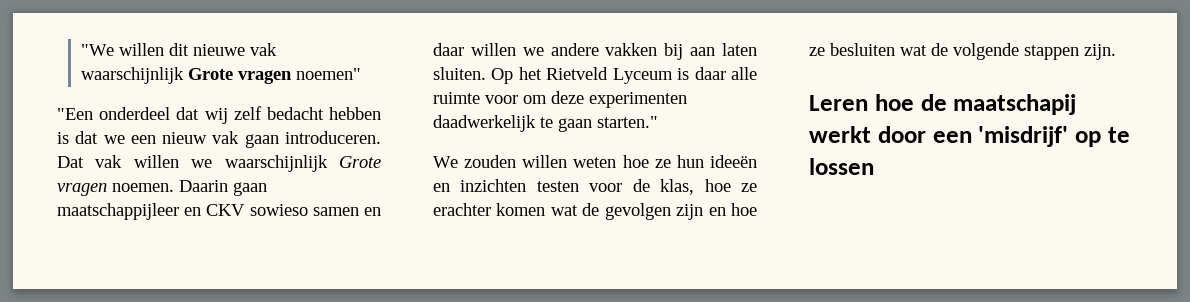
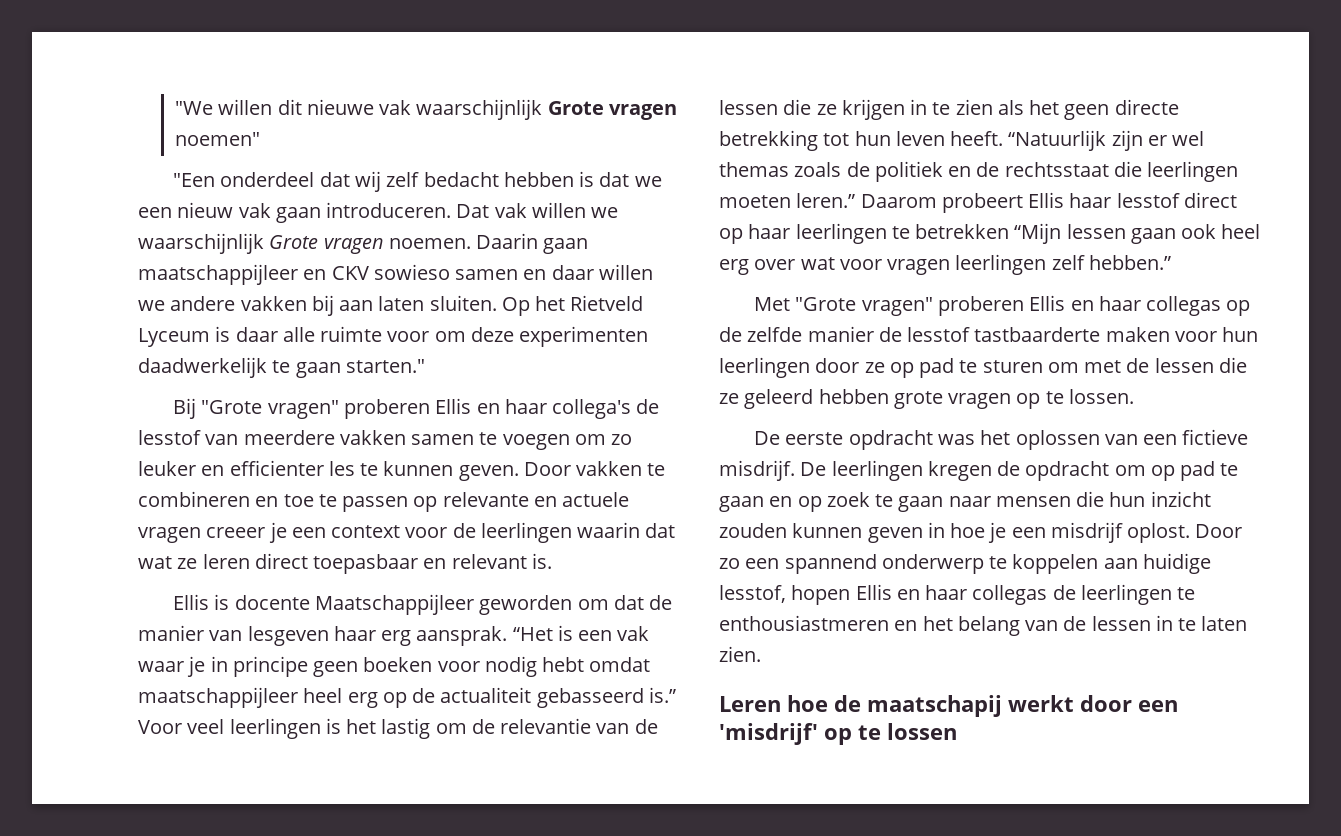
- We zouden willen weten hoe ze hun ideeën en inzichten testen voor de klas, hoe ze erachter komen wat de gevolgen zijn en hoe ze besluiten wat de volgende stappen zijn.
+ Bij "Grote vragen" proberen Ellis en haar collega's de lesstof van meerdere vakken samen te voegen om zo leuker en efficienter les te kunnen geven. Door vakken te combineren en toe te passen op relevante en actuele vragen creeer je een context voor de leerlingen waarin dat wat ze leren direct toepasbaar en relevant is.
+ Ellis is docente Maatschappijleer geworden om dat de manier van lesgeven haar erg aansprak. “Het is een vak waar je in principe geen boeken voor nodig hebt omdat maatschappijleer heel erg op de actualiteit gebasseerd is.” Voor veel leerlingen is het lastig om de relevantie van de lessen die ze krijgen in te zien als het geen directe betrekking tot hun leven heeft. “Natuurlijk zijn er wel themas zoals de politiek en de rechtsstaat die leerlingen moeten leren.” Daarom probeert Ellis haar lesstof direct op haar leerlingen te betrekken “Mijn lessen gaan ook heel erg over wat voor vragen leerlingen zelf hebben.”
+ Met "Grote vragen" proberen Ellis en haar collegas op de zelfde manier de lesstof tastbaarderte maken voor hun leerlingen door ze op pad te sturen om met de lessen die ze geleerd hebben grote vragen op te lossen.
+ De eerste opdracht was het oplossen van een fictieve misdrijf. De leerlingen kregen de opdracht om op pad te gaan en op zoek te gaan naar mensen die hun inzicht zouden kunnen geven in hoe je een misdrijf oplost. Door zo een spannend onderwerp te koppelen aan huidige lesstof, hopen Ellis en haar collegas de leerlingen te enthousiastmeren en het belang van de lessen in te laten zien.

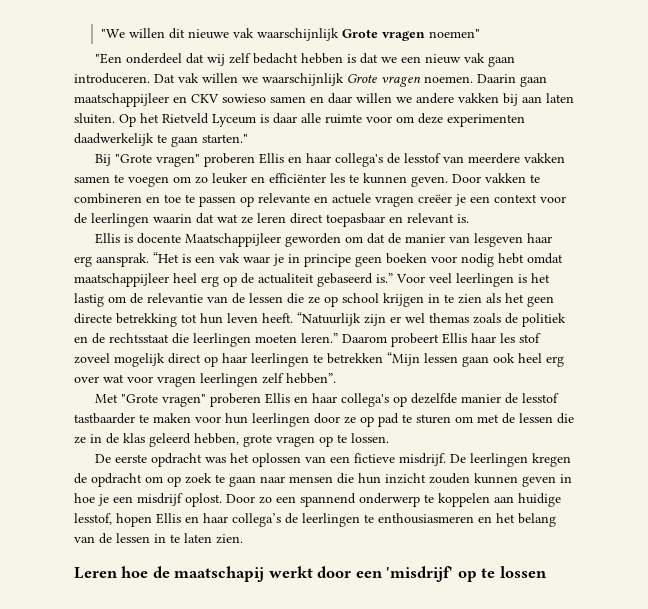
- Bij "Grote vragen" proberen Ellis en haar collega's de lesstof van meerdere vakken samen te voegen om zo leuker en efficienter les te kunnen geven.
+ Bij "Grote vragen" proberen Ellis en haar collega's de lesstof van meerdere vakken samen te voegen om zo leuker en efficiënter les te kunnen geven.
- Door vakken te combineren en toe te passen op relevante en actuele vragen creeer je een context voor de leerlingen waarin dat wat ze leren direct toepasbaar en relevant is.
+ Door vakken te combineren en toe te passen op relevante en actuele vragen creëer je een context voor de leerlingen waarin dat wat ze leren direct toepasbaar en relevant is.
- “Het is een vak waar je in principe geen boeken voor nodig hebt omdat maatschappijleer heel erg op de actualiteit gebasseerd is.”
+ “Het is een vak waar je in principe geen boeken voor nodig hebt omdat maatschappijleer heel erg op de actualiteit gebaseerd is.”
- Voor veel leerlingen is het lastig om de relevantie van de lessen die ze krijgen in te zien als het geen directe betrekking tot hun leven heeft.
+ Voor veel leerlingen is het lastig om de relevantie van de lessen die ze op school krijgen in te zien als het geen directe betrekking tot hun leven heeft.
- Daarom probeert Ellis haar lesstof direct op haar leerlingen te betrekken “Mijn lessen gaan ook heel erg over wat voor vragen leerlingen zelf hebben.”
+ Daarom probeert Ellis haar les stof zoveel mogelijk direct op haar leerlingen te betrekken “Mijn lessen gaan ook heel erg over wat voor vragen leerlingen zelf hebben”.
- Met "Grote vragen" proberen Ellis en haar collegas op de zelfde manier de lesstof tastbaarderte maken voor hun leerlingen door ze op pad te sturen om met de lessen die ze geleerd hebben grote vragen op te lossen.
+ Met "Grote vragen" proberen Ellis en haar collega's op dezelfde manier de lesstof tastbaarder te maken voor hun leerlingen door ze op pad te sturen om met de lessen die ze in de klas geleerd hebben, grote vragen op te lossen.
- De leerlingen kregen de opdracht om op pad te gaan en op zoek te gaan naar mensen die hun inzicht zouden kunnen geven in hoe je een misdrijf oplost.
+ De leerlingen kregen de opdracht om op zoek te gaan naar mensen die hun inzicht zouden kunnen geven in hoe je een misdrijf oplost.
- Door zo een spannend onderwerp te koppelen aan huidige lesstof, hopen Ellis en haar collegas de leerlingen te enthousiastmeren en het belang van de lessen in te laten zien.
+ Door zo een spannend onderwerp te koppelen aan huidige lesstof, hopen Ellis en haar collega’s de leerlingen te enthousiasmeren en het belang van de lessen in te laten zien.

